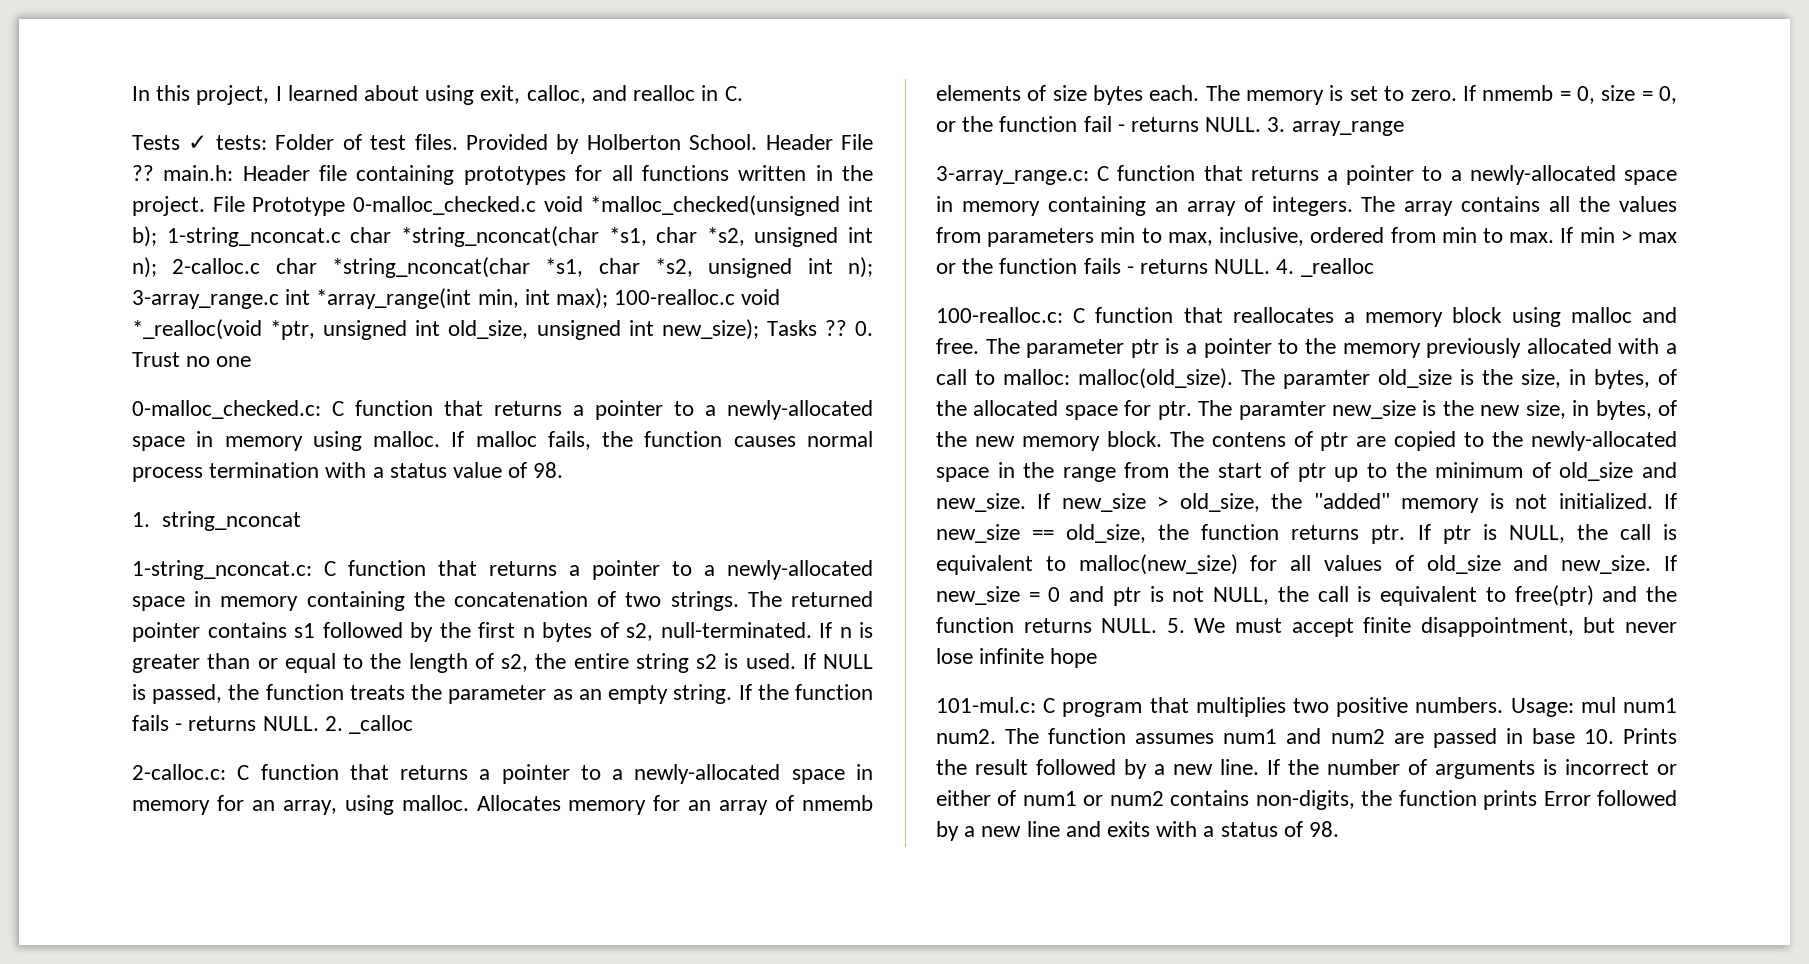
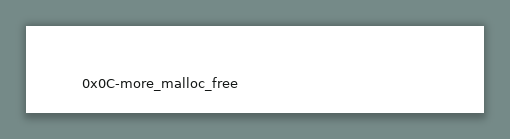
- In this project, I learned about using exit, calloc, and realloc in C.
- Tests ✓ tests: Folder of test files. Provided by Holberton School. Header File ?? main.h: Header file containing prototypes for all functions written in the project. File Prototype 0-malloc_checked.c void *malloc_checked(unsigned int b); 1-string_nconcat.c char *string_nconcat(char *s1, char *s2, unsigned int n); 2-calloc.c char *string_nconcat(char *s1, char *s2, unsigned int n); 3-array_range.c int *array_range(int min, int max); 100-realloc.c void *_realloc(void *ptr, unsigned int old_size, unsigned int new_size); Tasks ?? 0. Trust no one
- 0-malloc_checked.c: C function that returns a pointer to a newly-allocated space in memory using malloc. If malloc fails, the function causes normal process termination with a status value of 98.
- 1. string_nconcat
- 1-string_nconcat.c: C function that returns a pointer to a newly-allocated space in memory containing the concatenation of two strings. The returned pointer contains s1 followed by the first n bytes of s2, null-terminated. If n is greater than or equal to the length of s2, the entire string s2 is used. If NULL is passed, the function treats the parameter as an empty string. If the function fails - returns NULL. 2. _calloc
- 2-calloc.c: C function that returns a pointer to a newly-allocated space in memory for an array, using malloc. Allocates memory for an array of nmemb elements of size bytes each. The memory is set to zero. If nmemb = 0, size = 0, or the function fail - returns NULL. 3. array_range
- 3-array_range.c: C function that returns a pointer to a newly-allocated space in memory containing an array of integers. The array contains all the values from parameters min to max, inclusive, ordered from min to max. If min > max or the function fails - returns NULL. 4. _realloc
- 100-realloc.c: C function that reallocates a memory block using malloc and free. The parameter ptr is a pointer to the memory previously allocated with a call to malloc: malloc(old_size). The paramter old_size is the size, in bytes, of the allocated space for ptr. The paramter new_size is the new size, in bytes, of the new memory block. The contens of ptr are copied to the newly-allocated space in the range from the start of ptr up to the minimum of old_size and new_size. If new_size > old_size, the "added" memory is not initialized. If new_size == old_size, the function returns ptr. If ptr is NULL, the call is equivalent to malloc(new_size) for all values of old_size and new_size. If new_size = 0 and ptr is not NULL, the call is equivalent to free(ptr) and the function returns NULL. 5. We must accept finite disappointment, but never lose infinite hope
- 101-mul.c: C program that multiplies two positive numbers. Usage: mul num1 num2. The function assumes num1 and num2 are passed in base 10. Prints the result followed by a new line. If the number of arguments is incorrect or either of num1 or num2 contains non-digits, the function prints Error followed by a new line and exits with a status of 98.
+ 0x0C-more_malloc_free

